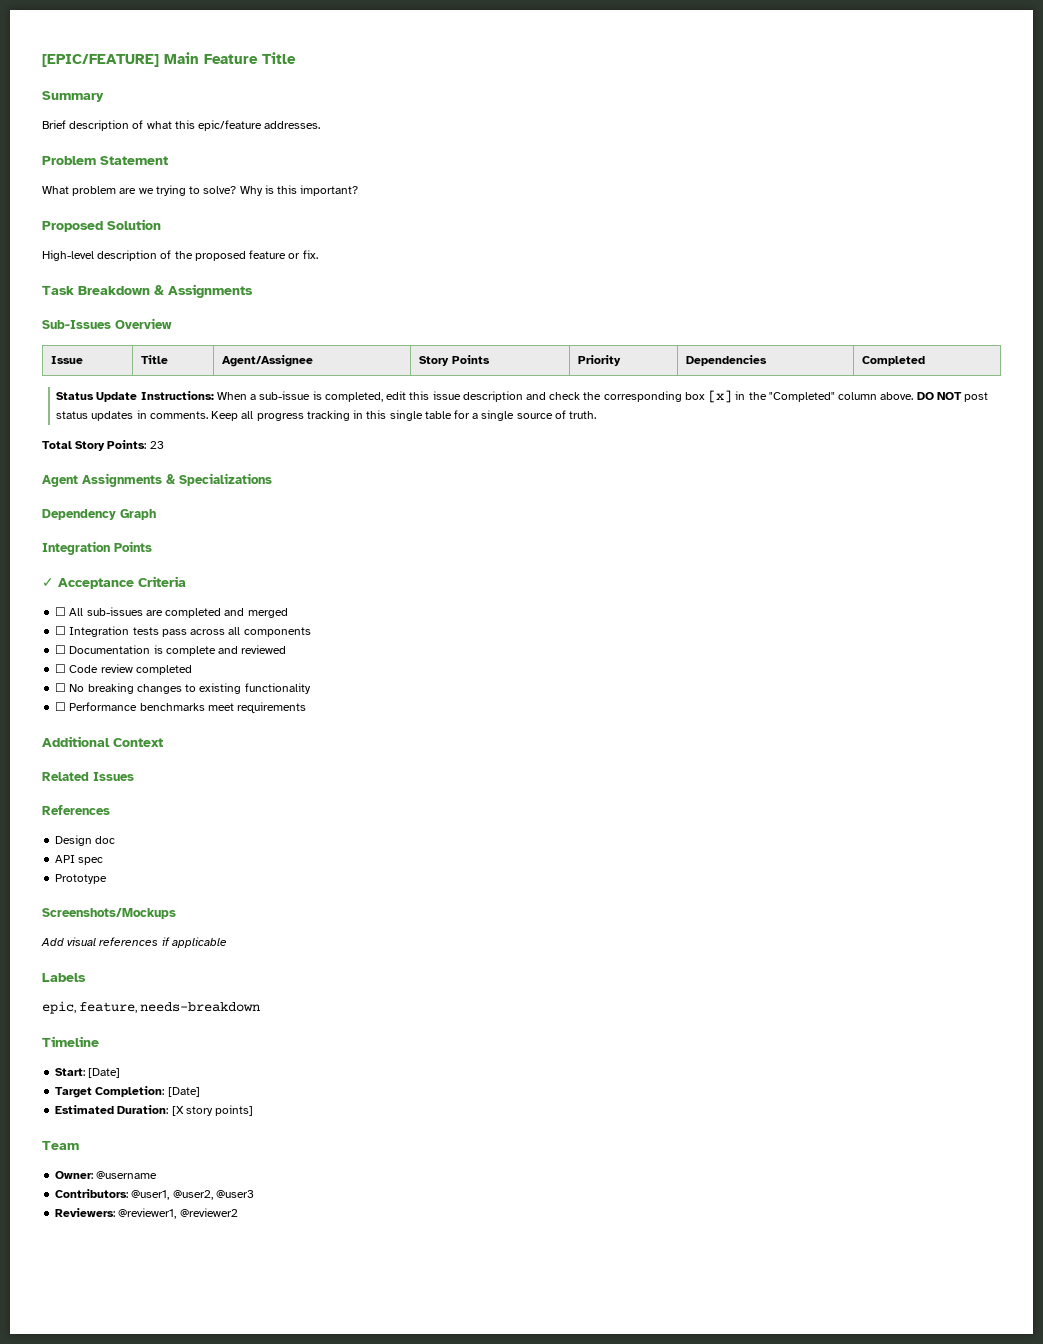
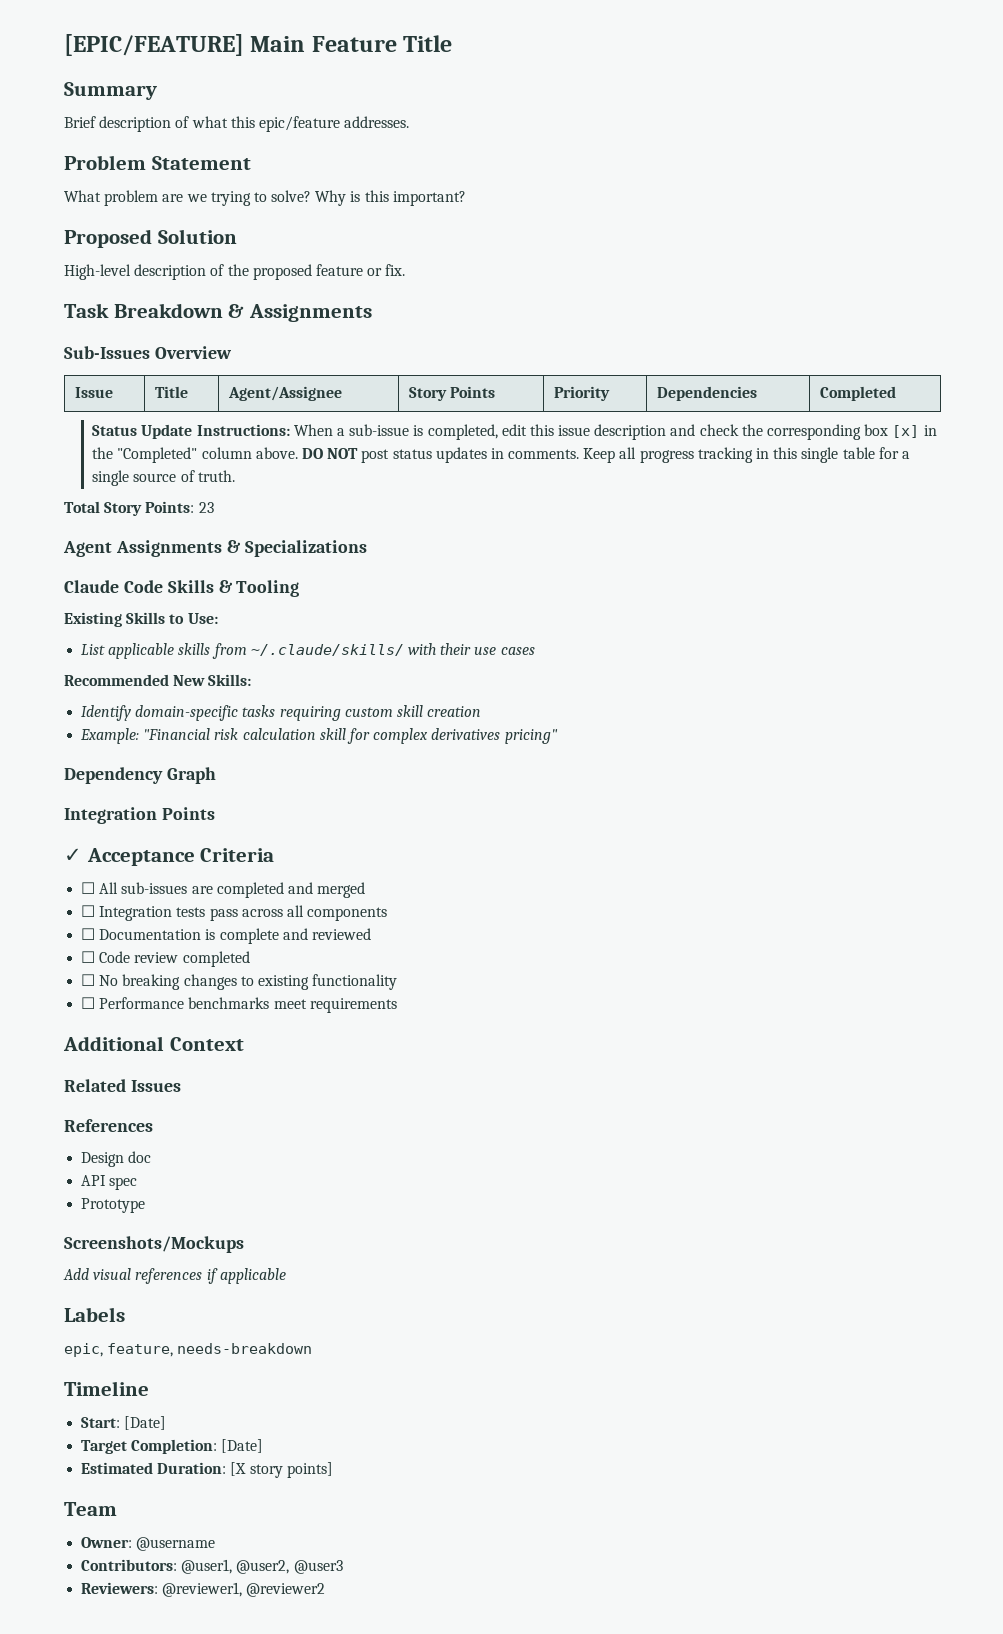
+ Claude Code Skills & Tooling
+ Existing Skills to Use:
+ List applicable skills from ~/.claude/skills/ with their use cases
+ Recommended New Skills:
+ Identify domain-specific tasks requiring custom skill creation
+ Example: "Financial risk calculation skill for complex derivatives pricing"

